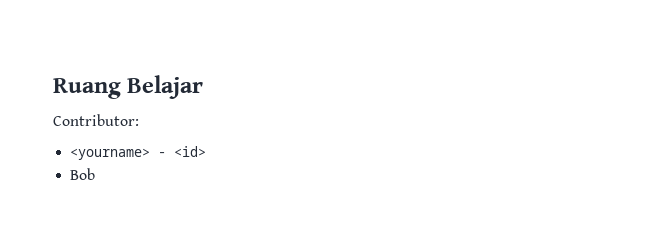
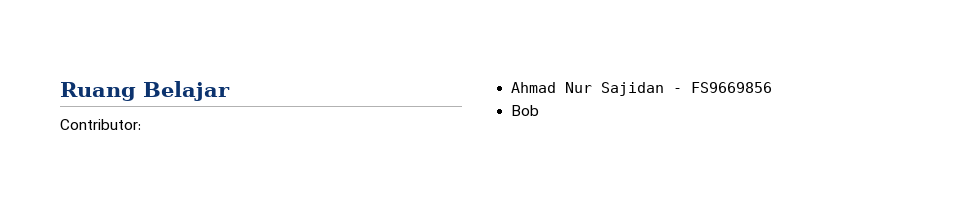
- <yourname> - <id>
+ Ahmad Nur Sajidan - FS9669856

